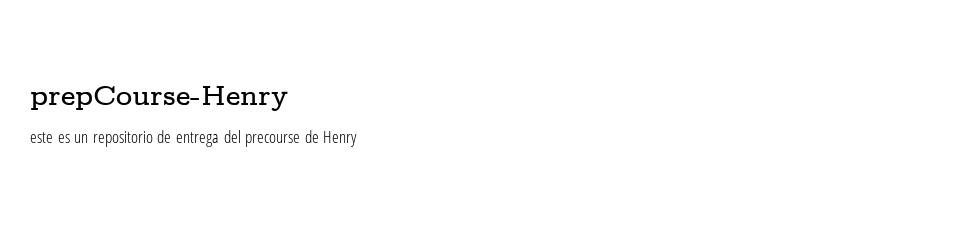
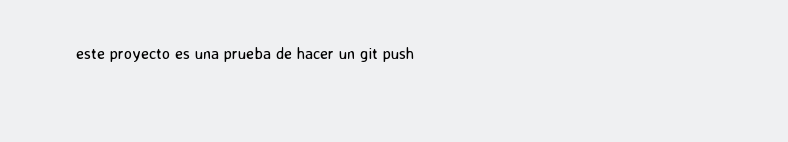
- prepCourse-Henry
- este es un repositorio de entrega del precourse de Henry
+ este proyecto es una prueba de hacer un git push

